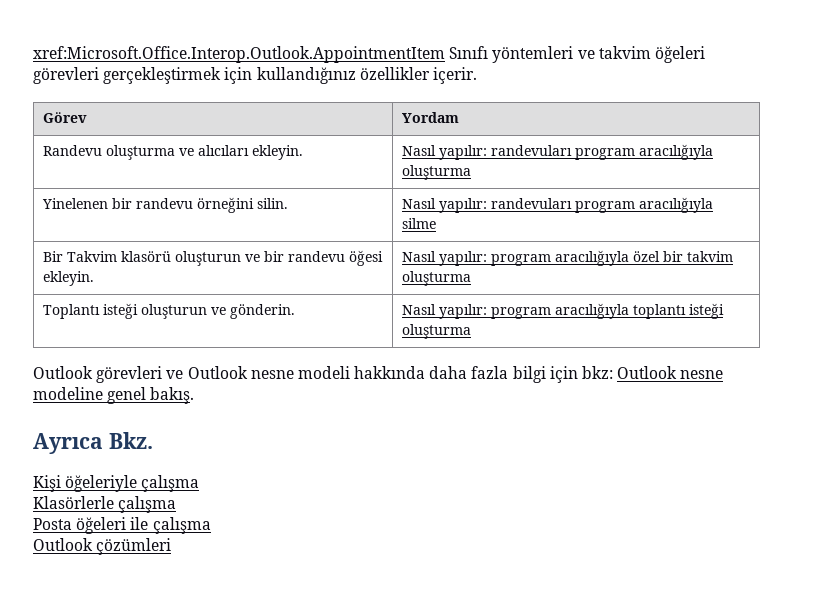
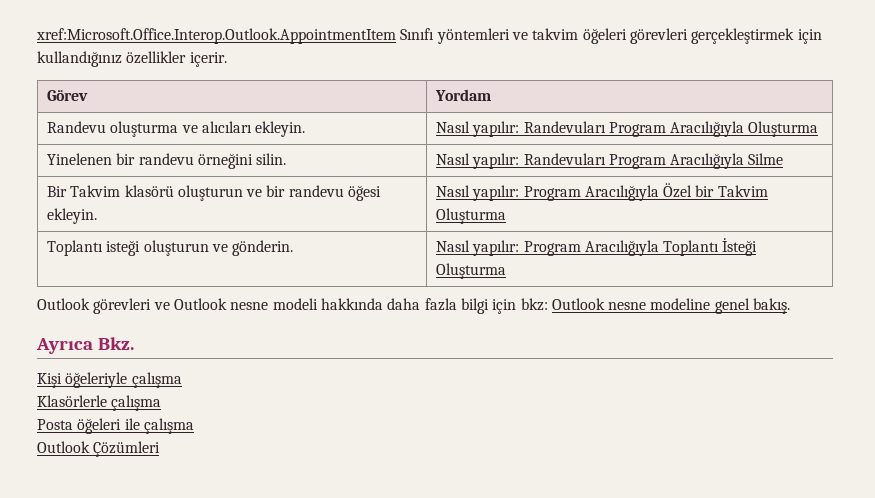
- Randevu oluşturma ve alıcıları ekleyin. | Nasıl yapılır: randevuları program aracılığıyla oluşturma
+ Randevu oluşturma ve alıcıları ekleyin. | Nasıl yapılır: Randevuları Program Aracılığıyla Oluşturma
- Yinelenen bir randevu örneğini silin. | Nasıl yapılır: randevuları program aracılığıyla silme
+ Yinelenen bir randevu örneğini silin. | Nasıl yapılır: Randevuları Program Aracılığıyla Silme
- Bir Takvim klasörü oluşturun ve bir randevu öğesi ekleyin. | Nasıl yapılır: program aracılığıyla özel bir takvim oluşturma
+ Bir Takvim klasörü oluşturun ve bir randevu öğesi ekleyin. | Nasıl yapılır: Program Aracılığıyla Özel bir Takvim Oluşturma
- Toplantı isteği oluşturun ve gönderin. | Nasıl yapılır: program aracılığıyla toplantı isteği oluşturma
+ Toplantı isteği oluşturun ve gönderin. | Nasıl yapılır: Program Aracılığıyla Toplantı İsteği Oluşturma
- Outlook çözümleri
+ Outlook Çözümleri

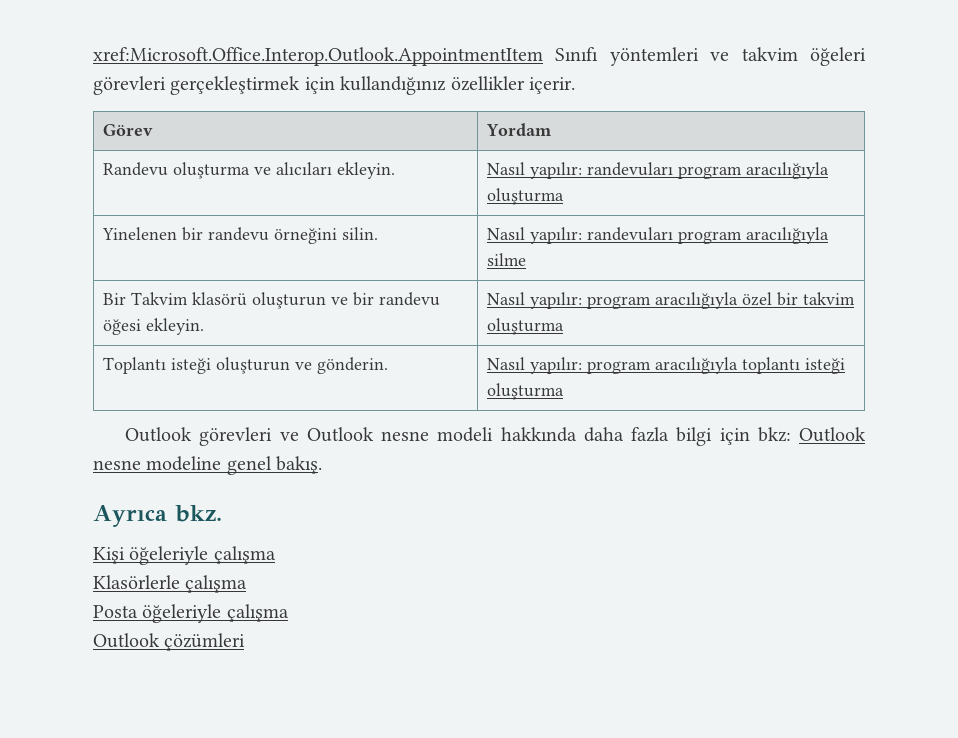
- Randevu oluşturma ve alıcıları ekleyin. | Nasıl yapılır: Randevuları Program Aracılığıyla Oluşturma
+ Randevu oluşturma ve alıcıları ekleyin. | Nasıl yapılır: randevuları program aracılığıyla oluşturma
- Yinelenen bir randevu örneğini silin. | Nasıl yapılır: Randevuları Program Aracılığıyla Silme
+ Yinelenen bir randevu örneğini silin. | Nasıl yapılır: randevuları program aracılığıyla silme
- Bir Takvim klasörü oluşturun ve bir randevu öğesi ekleyin. | Nasıl yapılır: Program Aracılığıyla Özel bir Takvim Oluşturma
+ Bir Takvim klasörü oluşturun ve bir randevu öğesi ekleyin. | Nasıl yapılır: program aracılığıyla özel bir takvim oluşturma
- Toplantı isteği oluşturun ve gönderin. | Nasıl yapılır: Program Aracılığıyla Toplantı İsteği Oluşturma
+ Toplantı isteği oluşturun ve gönderin. | Nasıl yapılır: program aracılığıyla toplantı isteği oluşturma
- Ayrıca Bkz.
+ Ayrıca bkz.
- Posta öğeleri ile çalışma
+ Posta öğeleriyle çalışma
- Outlook Çözümleri
+ Outlook çözümleri

